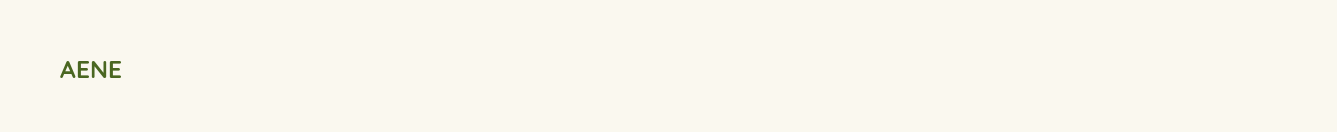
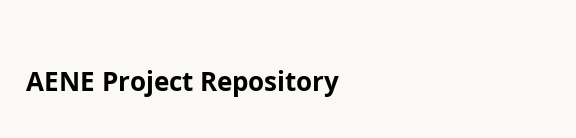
- AENE
+ AENE Project Repository

